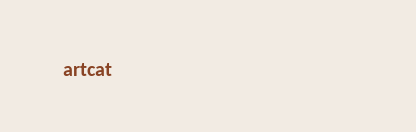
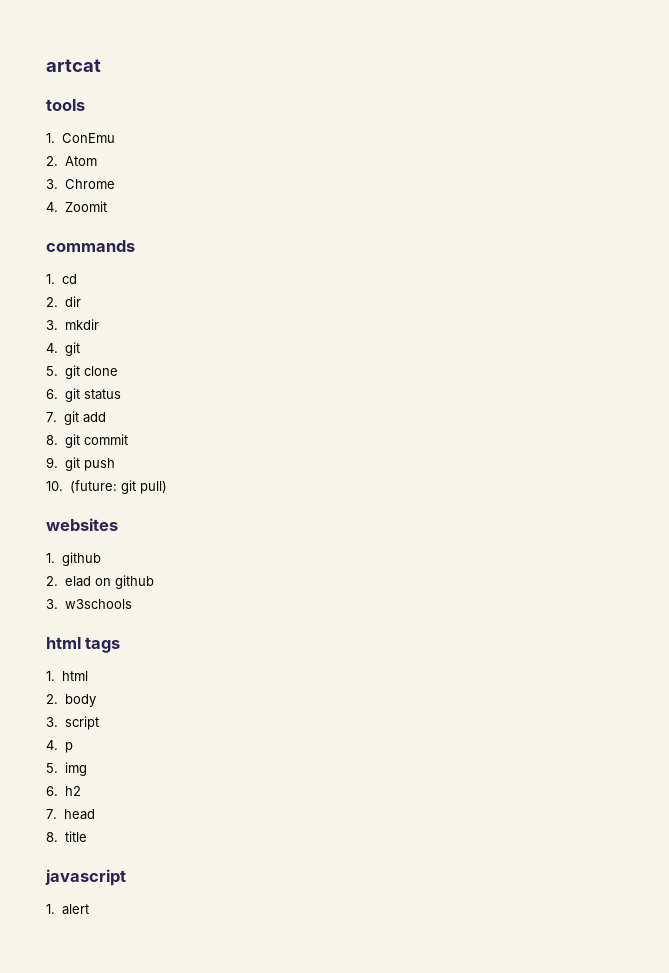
+ tools
+ 1. ConEmu
+ 2. Atom
+ 3. Chrome
+ 4. Zoomit
+ commands
+ 1. cd
+ 2. dir
+ 3. mkdir
+ 4. git
+ 5. git clone
+ 6. git status
+ 7. git add
+ 8. git commit
+ 9. git push
+ 10. (future: git pull)
+ websites
+ 1. github
+ 2. elad on github
+ 3. w3schools
+ html tags
+ 1. html
+ 2. body
+ 3. script
+ 4. p
+ 5. img
+ 6. h2
+ 7. head
+ 8. title
+ javascript
+ 1. alert

